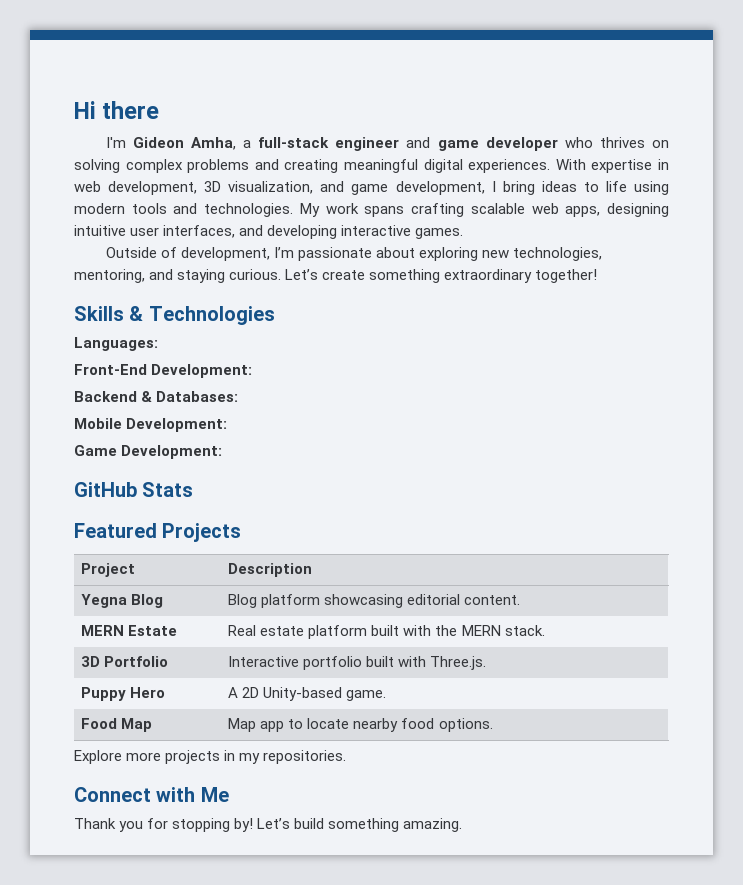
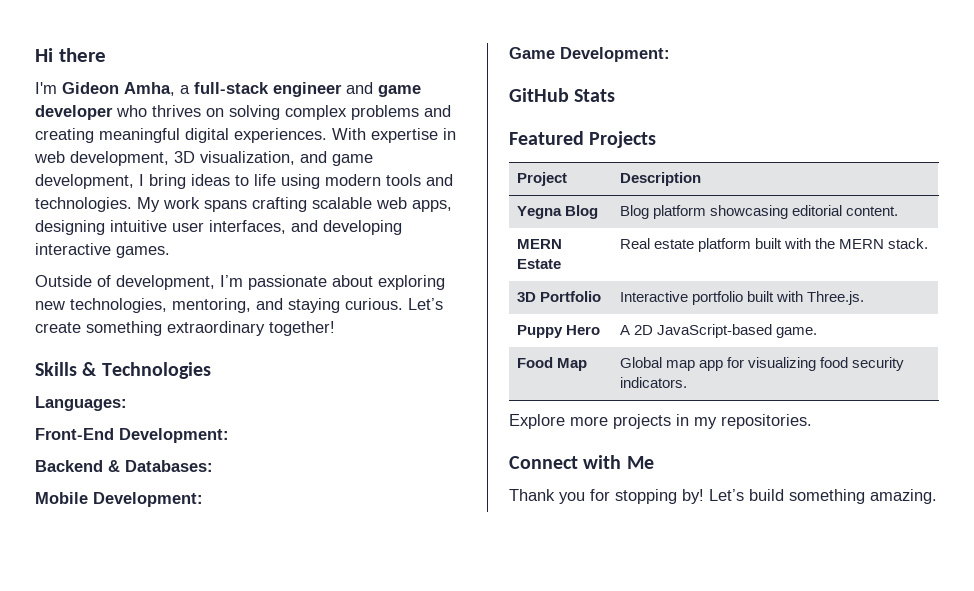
- Puppy Hero | A 2D Unity-based game.
+ Puppy Hero | A 2D JavaScript-based game.
- Food Map | Map app to locate nearby food options.
+ Food Map | Global map app for visualizing food security indicators.

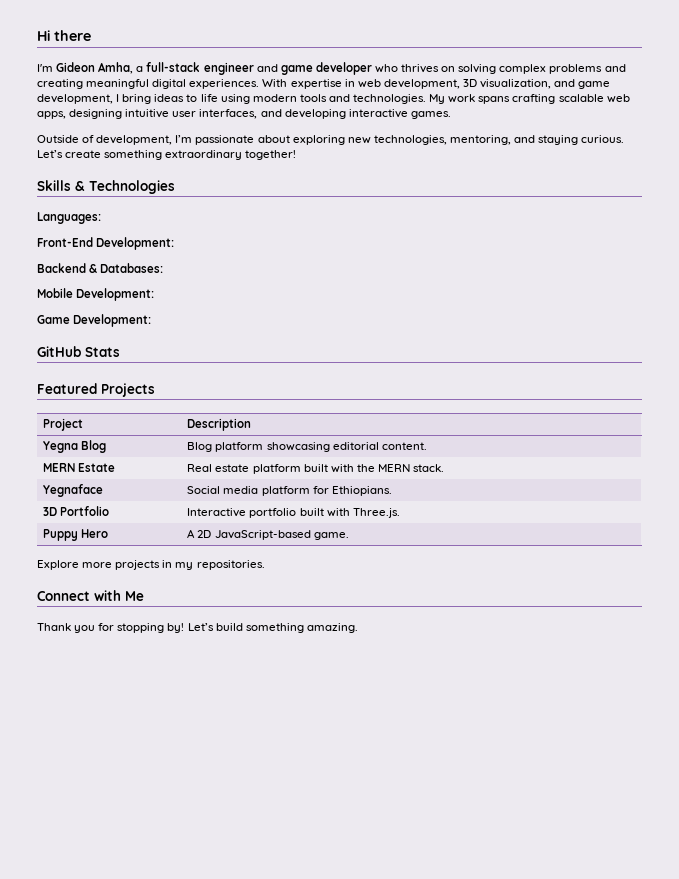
+ Yegnaface | Social media platform for Ethiopians.
- Food Map | Global map app for visualizing food security indicators.

